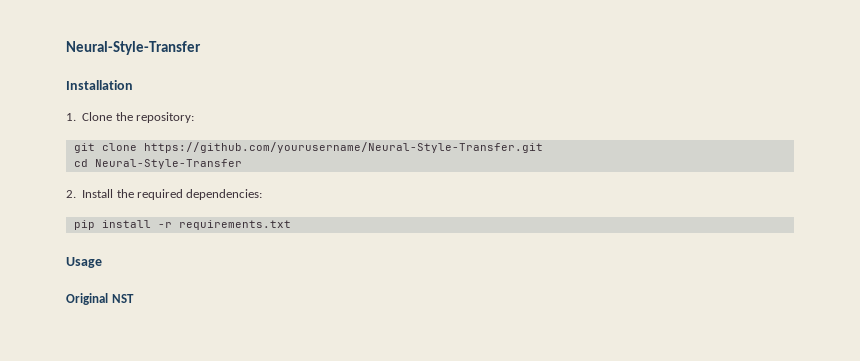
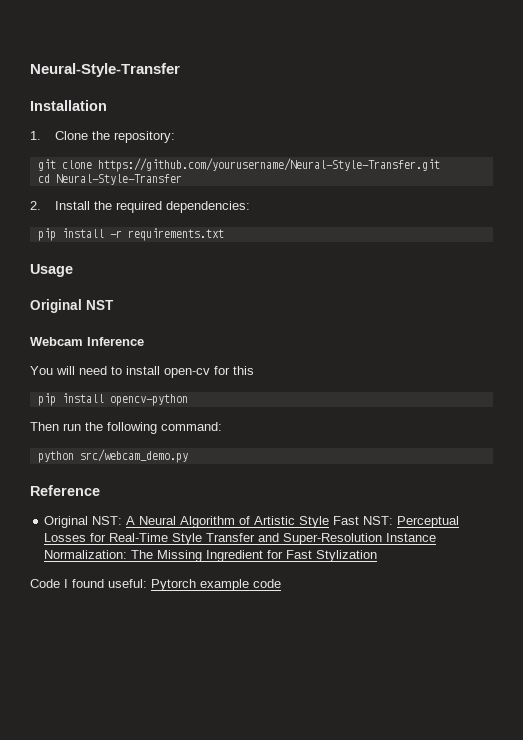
+ Webcam Inference
+ You will need to install open-cv for this
+ pip install opencv-python
+ Then run the following command:
+ python src/webcam_demo.py
+ Reference
+ Original NST: A Neural Algorithm of Artistic Style Fast NST: Perceptual Losses for Real-Time Style Transfer and Super-Resolution Instance Normalization: The Missing Ingredient for Fast Stylization
+ Code I found useful: Pytorch example code

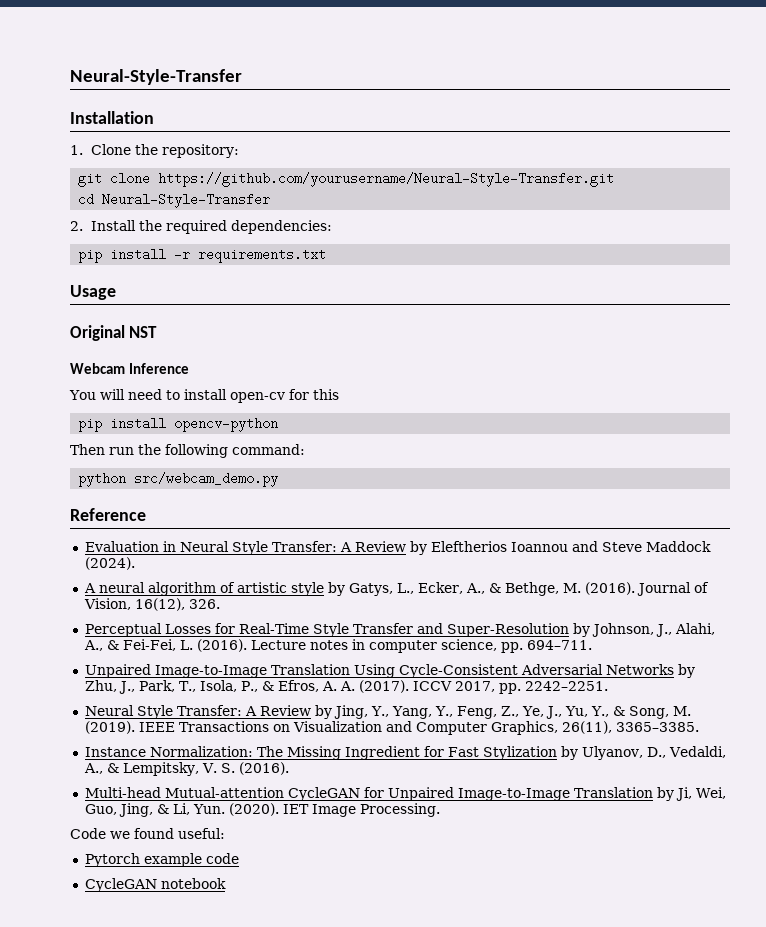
- Original NST: A Neural Algorithm of Artistic Style Fast NST: Perceptual Losses for Real-Time Style Transfer and Super-Resolution Instance Normalization: The Missing Ingredient for Fast Stylization
+ Evaluation in Neural Style Transfer: A Review by Eleftherios Ioannou and Steve Maddock (2024).
+ A neural algorithm of artistic style by Gatys, L., Ecker, A., & Bethge, M. (2016). Journal of Vision, 16(12), 326.
+ Perceptual Losses for Real-Time Style Transfer and Super-Resolution by Johnson, J., Alahi, A., & Fei-Fei, L. (2016). Lecture notes in computer science, pp. 694–711.
+ Unpaired Image-to-Image Translation Using Cycle-Consistent Adversarial Networks by Zhu, J., Park, T., Isola, P., & Efros, A. A. (2017). ICCV 2017, pp. 2242–2251.
+ Neural Style Transfer: A Review by Jing, Y., Yang, Y., Feng, Z., Ye, J., Yu, Y., & Song, M. (2019). IEEE Transactions on Visualization and Computer Graphics, 26(11), 3365–3385.
+ Instance Normalization: The Missing Ingredient for Fast Stylization by Ulyanov, D., Vedaldi, A., & Lempitsky, V. S. (2016).
+ Multi-head Mutual-attention CycleGAN for Unpaired Image-to-Image Translation by Ji, Wei, Guo, Jing, & Li, Yun. (2020). IET Image Processing.
- Code I found useful: Pytorch example code
+ Code we found useful:
+ Pytorch example code
+ CycleGAN notebook

